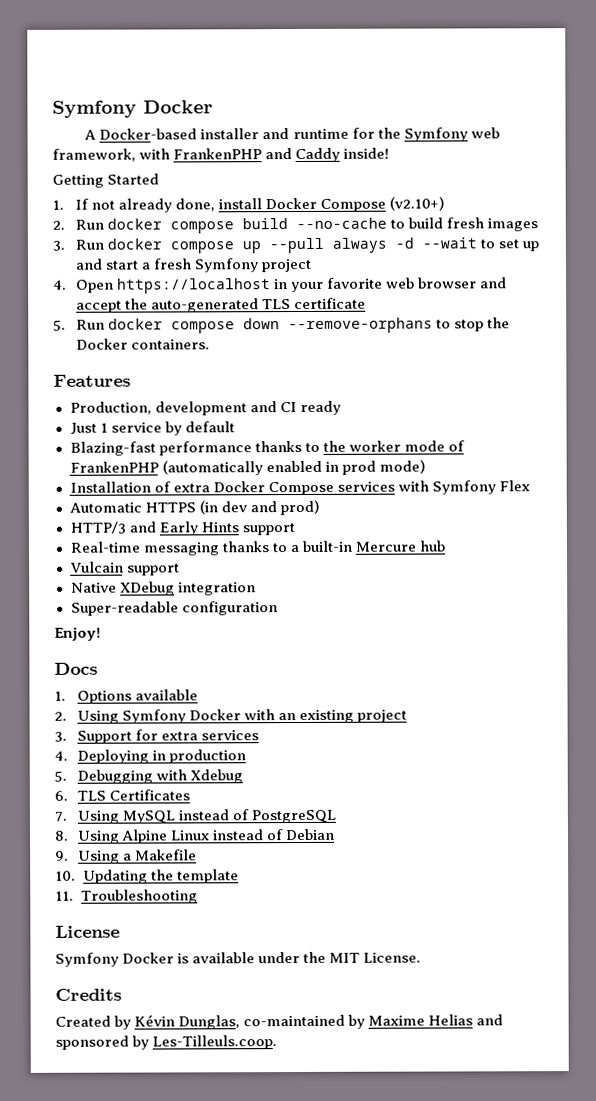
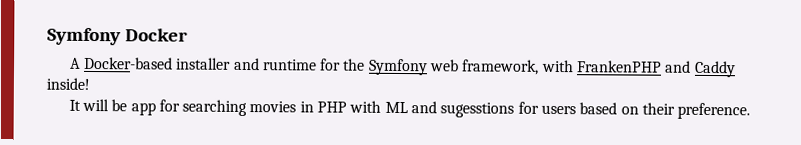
- Getting Started
- 1. If not already done, install Docker Compose (v2.10+)
- 2. Run docker compose build --no-cache to build fresh images
- 3. Run docker compose up --pull always -d --wait to set up and start a fresh Symfony project
- 4. Open https://localhost in your favorite web browser and accept the auto-generated TLS certificate
- 5. Run docker compose down --remove-orphans to stop the Docker containers.
- Features
- Production, development and CI ready
- Just 1 service by default
- Blazing-fast performance thanks to the worker mode of FrankenPHP (automatically enabled in prod mode)
- Installation of extra Docker Compose services with Symfony Flex
- Automatic HTTPS (in dev and prod)
- HTTP/3 and Early Hints support
- Real-time messaging thanks to a built-in Mercure hub
- Vulcain support
- Native XDebug integration
- Super-readable configuration
- Enjoy!
- Docs
- 1. Options available
- 2. Using Symfony Docker with an existing project
- 3. Support for extra services
- 4. Deploying in production
- 5. Debugging with Xdebug
- 6. TLS Certificates
- 7. Using MySQL instead of PostgreSQL
- 8. Using Alpine Linux instead of Debian
- 9. Using a Makefile
- 10. Updating the template
- 11. Troubleshooting
- License
- Symfony Docker is available under the MIT License.
- Credits
- Created by Kévin Dunglas, co-maintained by Maxime Helias and sponsored by Les-Tilleuls.coop.
+ It will be app for searching movies in PHP with ML and sugesstions for users based on their preference.

